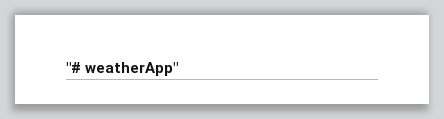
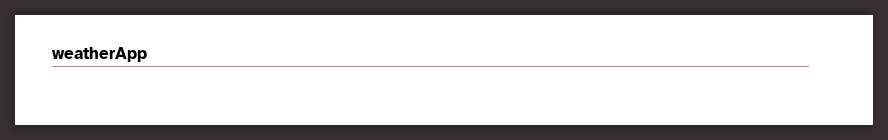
- "# weatherApp"
+ weatherApp

